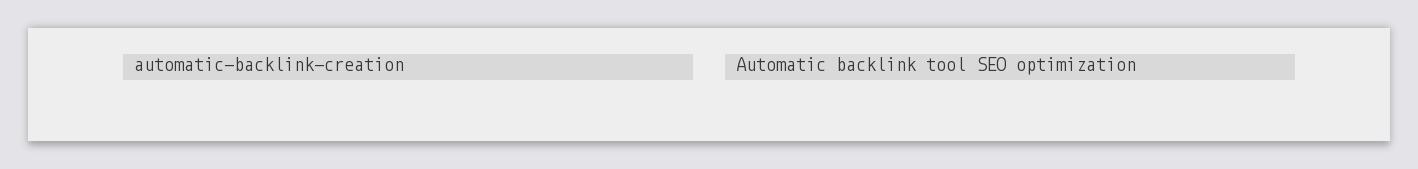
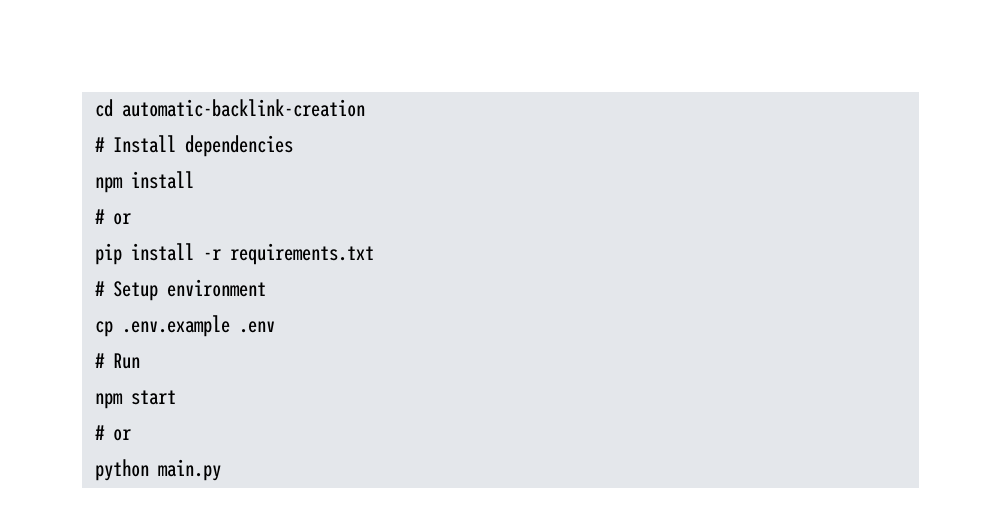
- automatic-backlink-creation
+ cd automatic-backlink-creation
- Automatic backlink tool SEO optimization
+ # Install dependencies
+ npm install
+ # or
+ pip install -r requirements.txt
+ # Setup environment
+ cp .env.example .env
+ # Run
+ npm start
+ # or
+ python main.py

